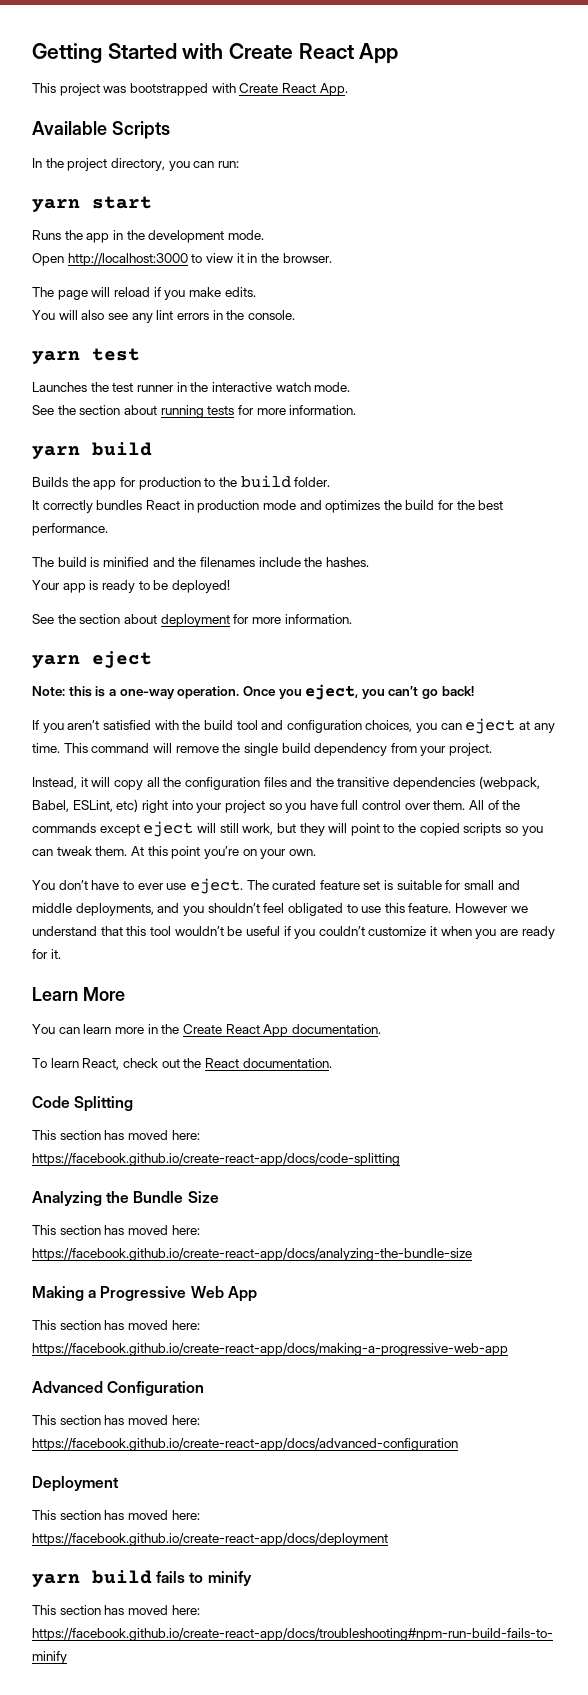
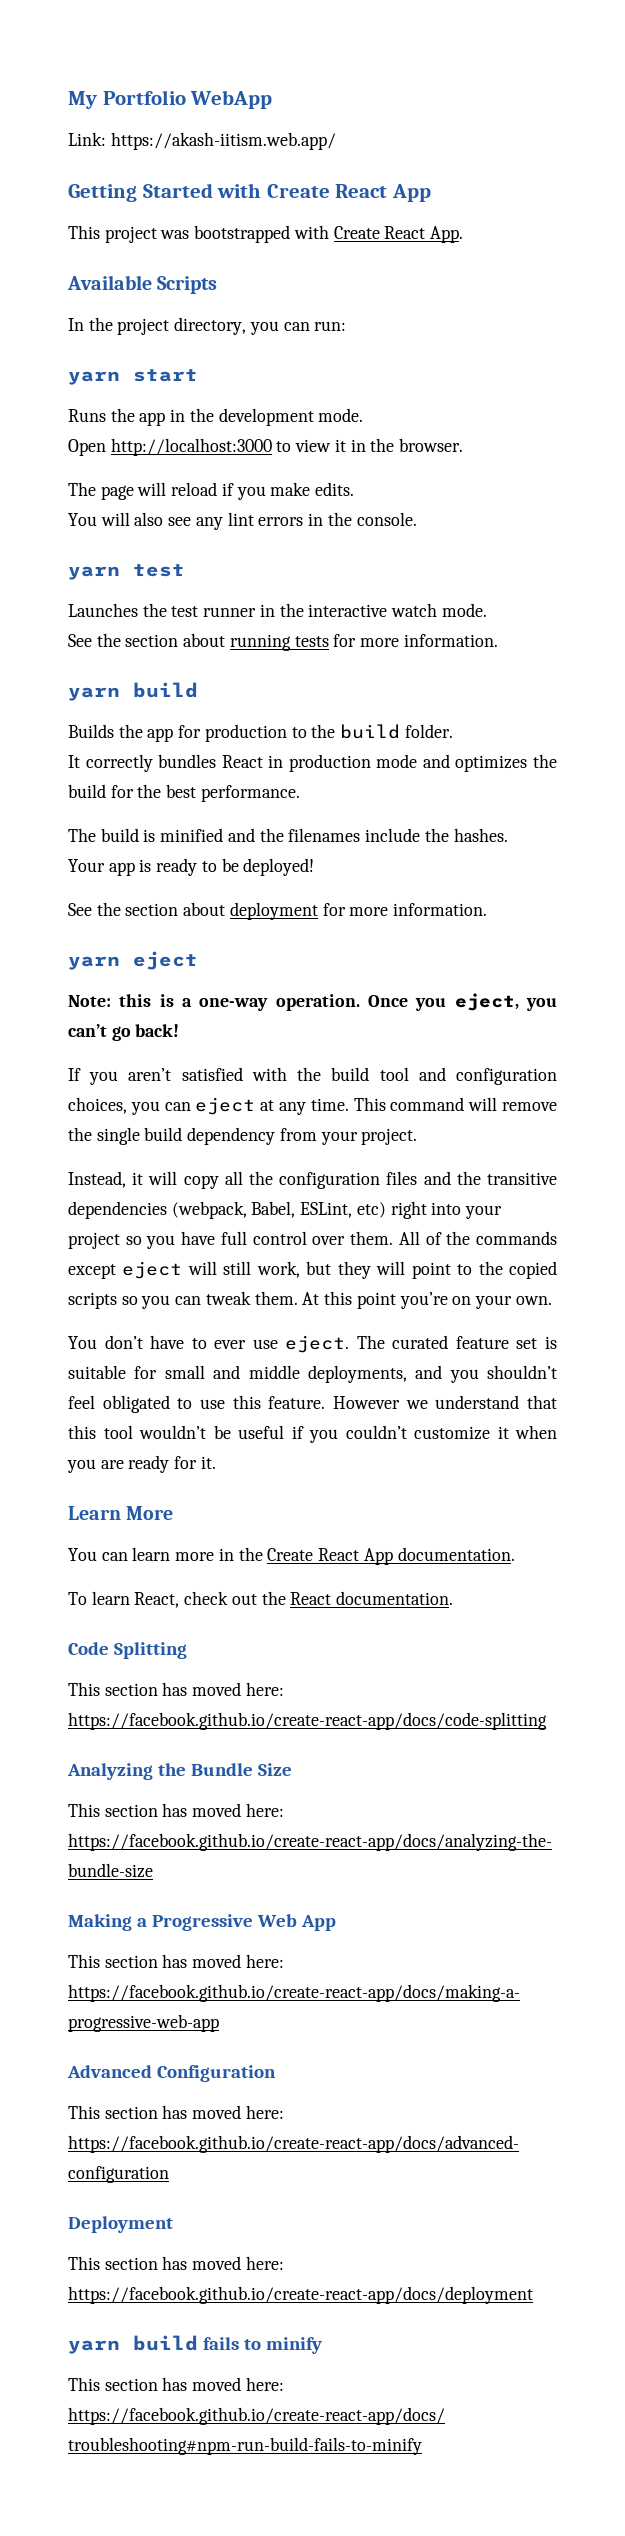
+ My Portfolio WebApp
+ Link: https://akash-iitism.web.app/

